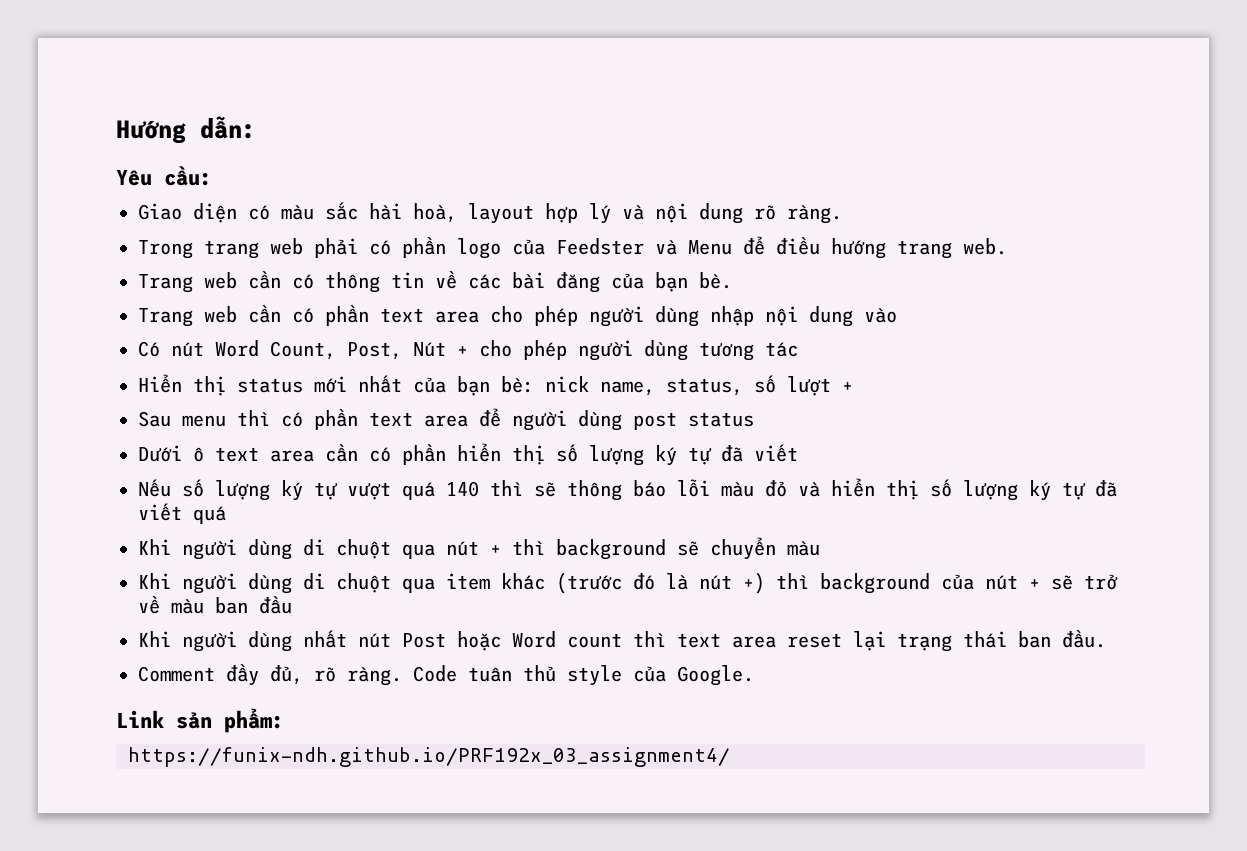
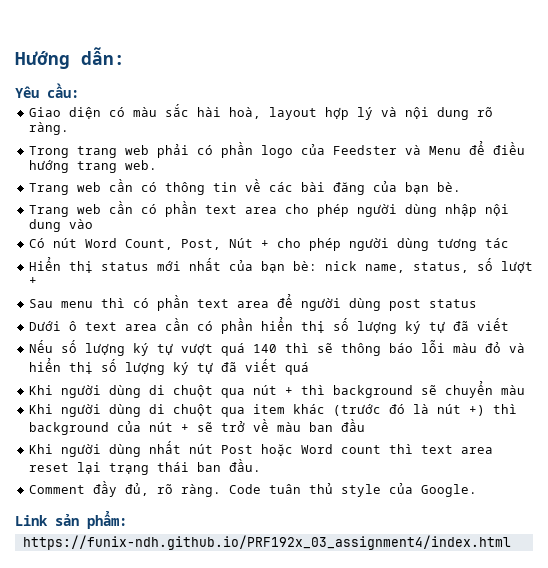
- https://funix-ndh.github.io/PRF192x_03_assignment4/
+ https://funix-ndh.github.io/PRF192x_03_assignment4/index.html

